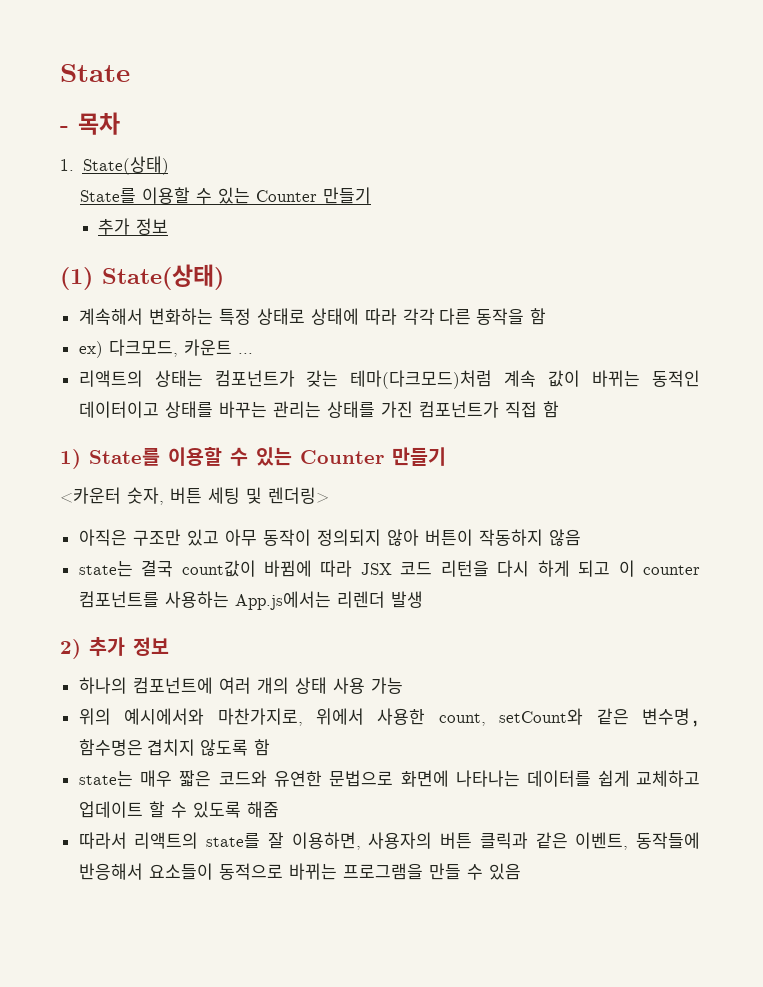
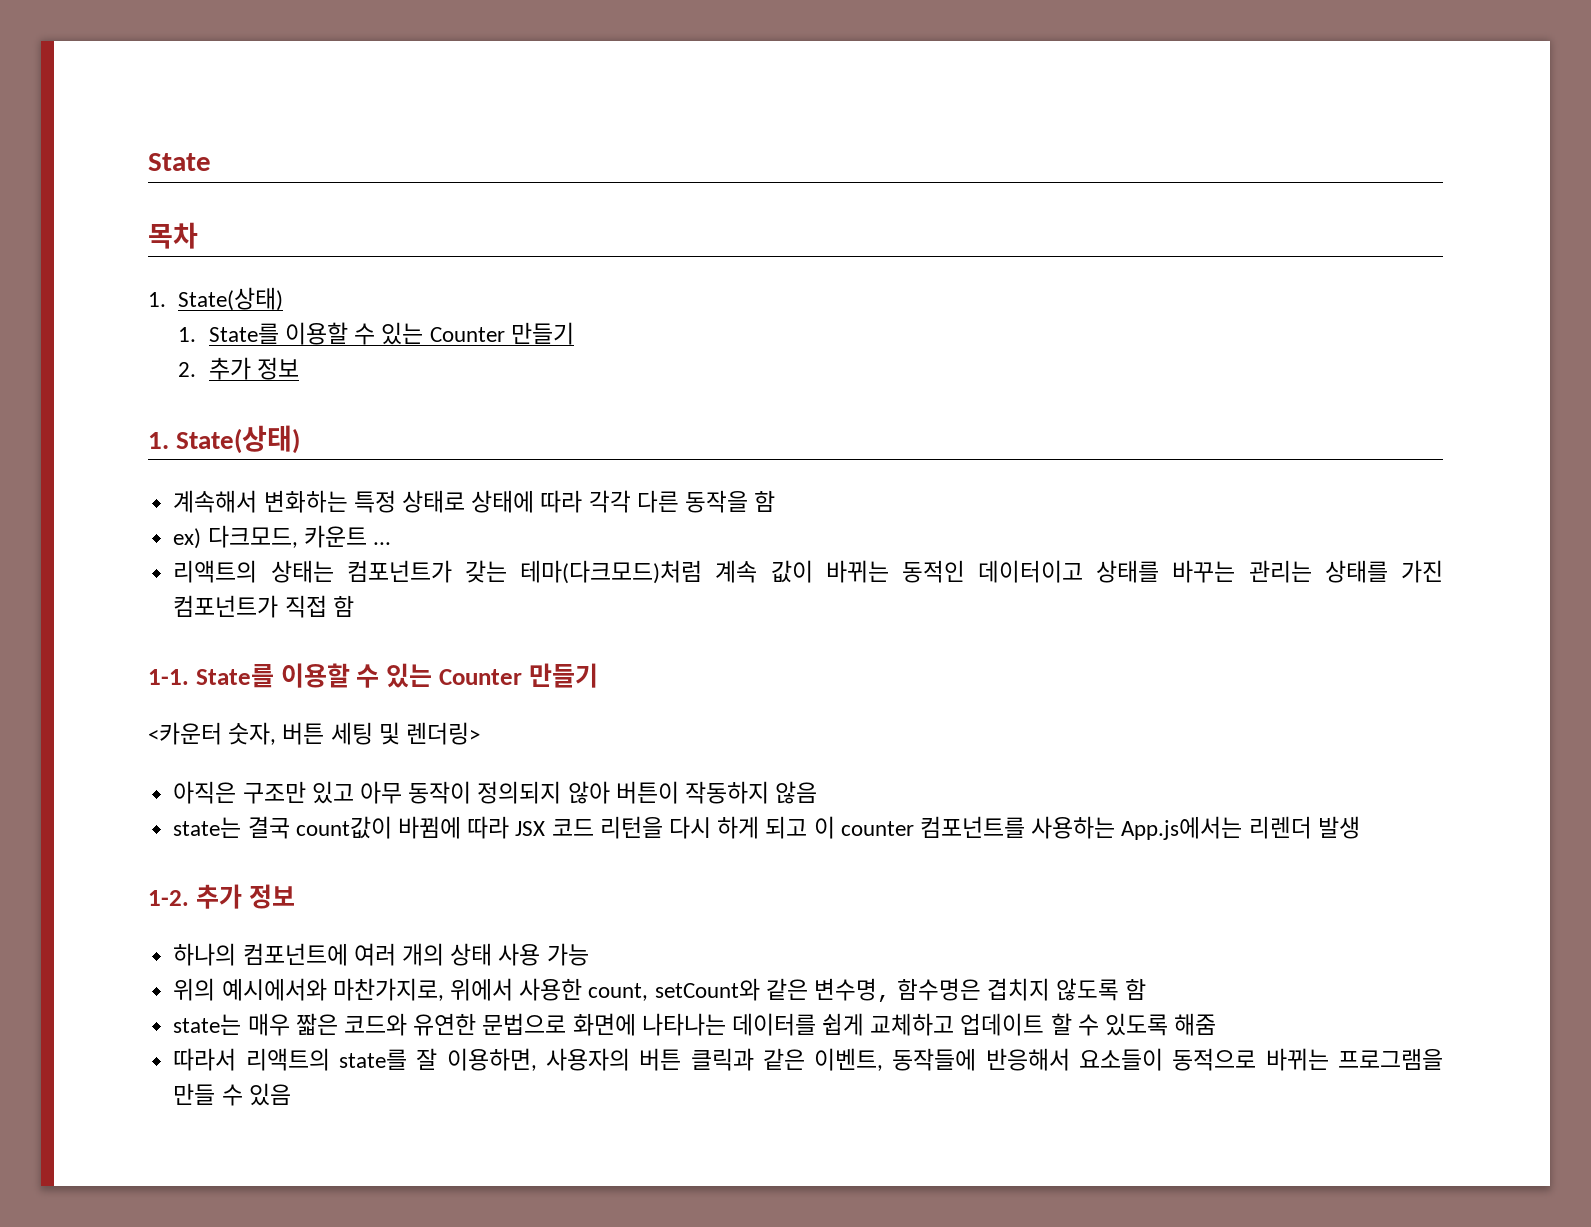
- - 목차
+ 목차
  1. State(상태)
- State를 이용할 수 있는 Counter 만들기
- 추가 정보
- (1) State(상태)
+ 1. State를 이용할 수 있는 Counter 만들기
+ 2. 추가 정보
+ 1. State(상태)
- 1) State를 이용할 수 있는 Counter 만들기
+ 1-1. State를 이용할 수 있는 Counter 만들기
- 2) 추가 정보
+ 1-2. 추가 정보

